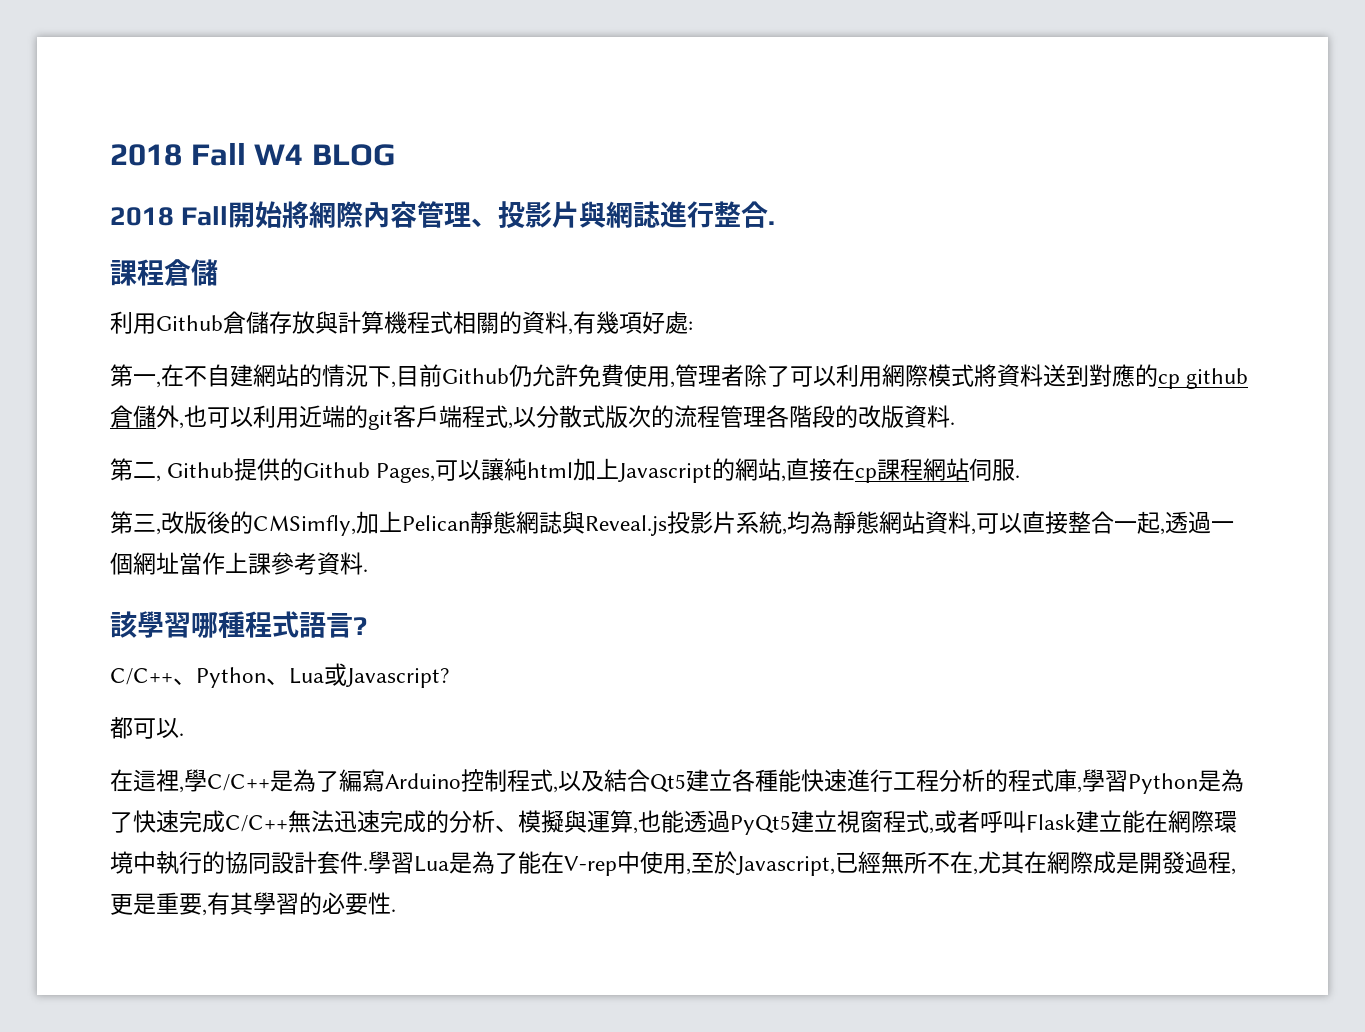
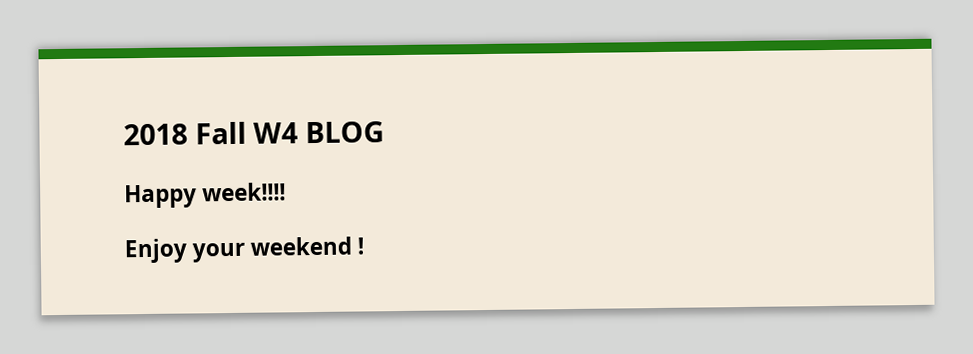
- 2018 Fall開始將網際內容管理、投影片與網誌進行整合.
- 課程倉儲
- 利用Github倉儲存放與計算機程式相關的資料,有幾項好處:
- 第一,在不自建網站的情況下,目前Github仍允許免費使用,管理者除了可以利用網際模式將資料送到對應的cp github倉儲外,也可以利用近端的git客戶端程式,以分散式版次的流程管理各階段的改版資料.
- 第二, Github提供的Github Pages,可以讓純html加上Javascript的網站,直接在cp課程網站伺服.
- 第三,改版後的CMSimfly,加上Pelican靜態網誌與Reveal.js投影片系統,均為靜態網站資料,可以直接整合一起,透過一個網址當作上課參考資料.
- 該學習哪種程式語言?
- C/C++、Python、Lua或Javascript?
- 都可以.
- 在這裡,學C/C++是為了編寫Arduino控制程式,以及結合Qt5建立各種能快速進行工程分析的程式庫,學習Python是為了快速完成C/C++無法迅速完成的分析、模擬與運算,也能透過PyQt5建立視窗程式,或者呼叫Flask建立能在網際環境中執行的協同設計套件.學習Lua是為了能在V-rep中使用,至於Javascript,已經無所不在,尤其在網際成是開發過程,更是重要,有其學習的必要性.
+ Happy week!!!!
+ Enjoy your weekend !

